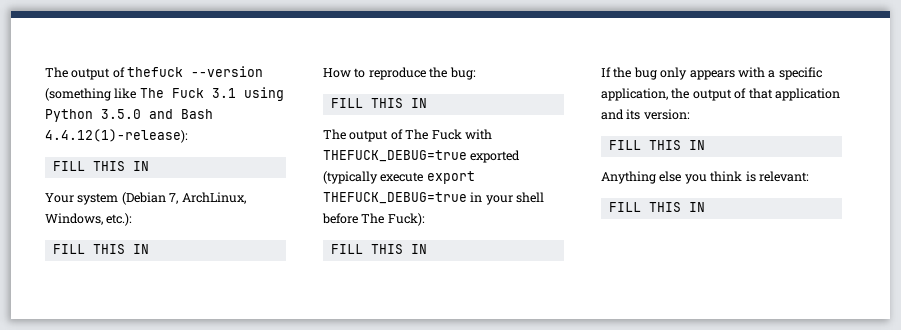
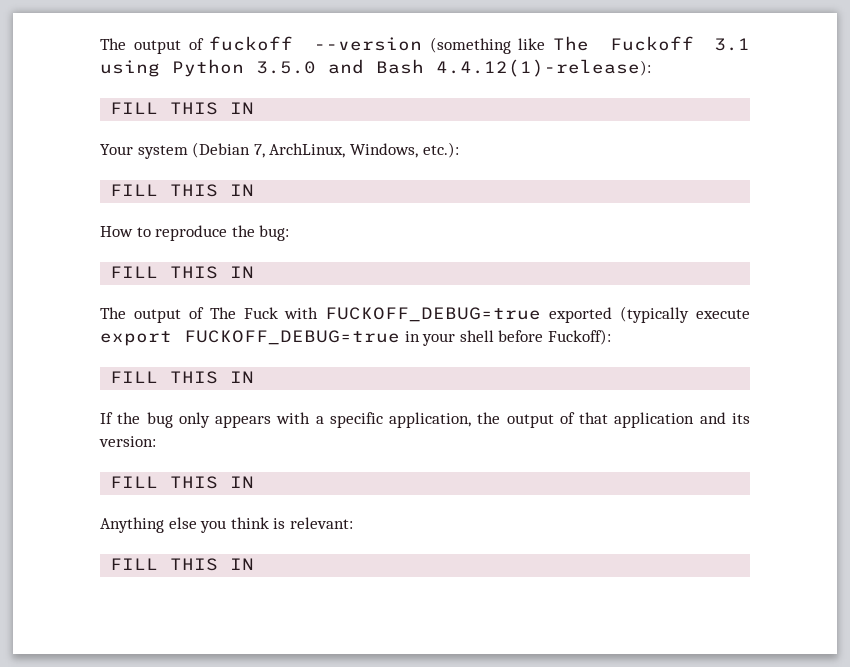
- The output of thefuck --version (something like The Fuck 3.1 using Python 3.5.0 and Bash 4.4.12(1)-release):
+ The output of fuckoff --version (something like The Fuckoff 3.1 using Python 3.5.0 and Bash 4.4.12(1)-release):
- The output of The Fuck with THEFUCK_DEBUG=true exported (typically execute export THEFUCK_DEBUG=true in your shell before The Fuck):
+ The output of The Fuck with FUCKOFF_DEBUG=true exported (typically execute export FUCKOFF_DEBUG=true in your shell before Fuckoff):

